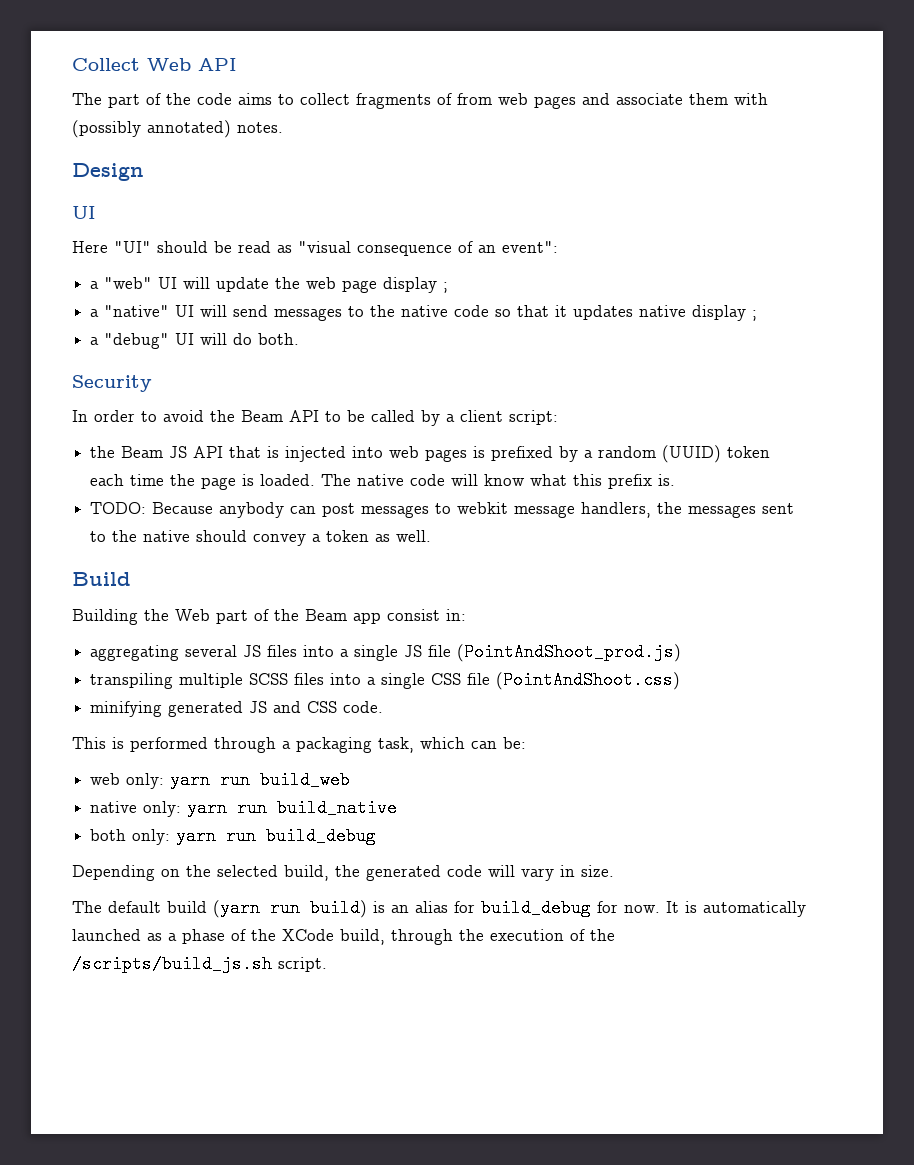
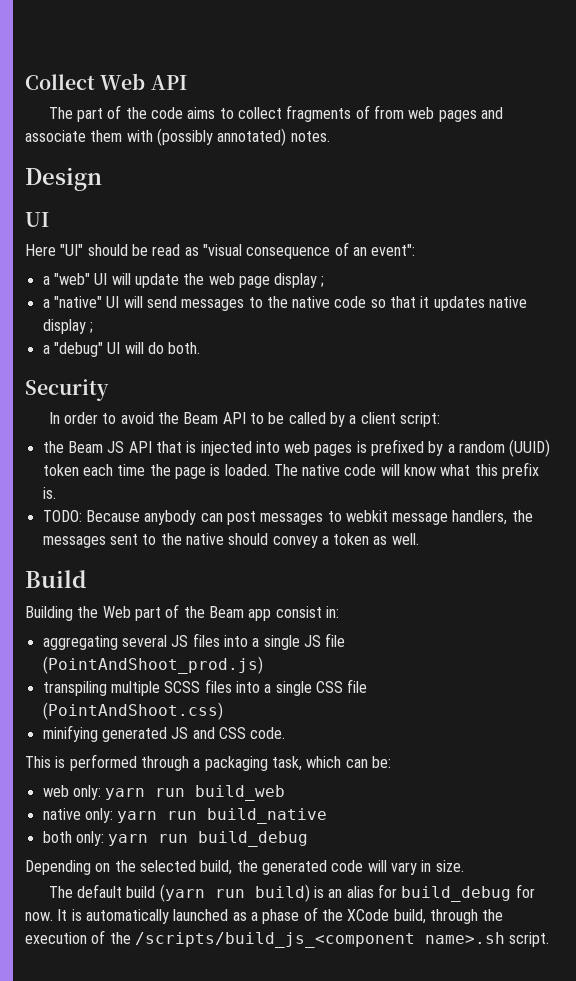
- It is automatically launched as a phase of the XCode build, through the execution of the /scripts/build_js.sh script.
+ It is automatically launched as a phase of the XCode build, through the execution of the /scripts/build_js_<component name>.sh script.

